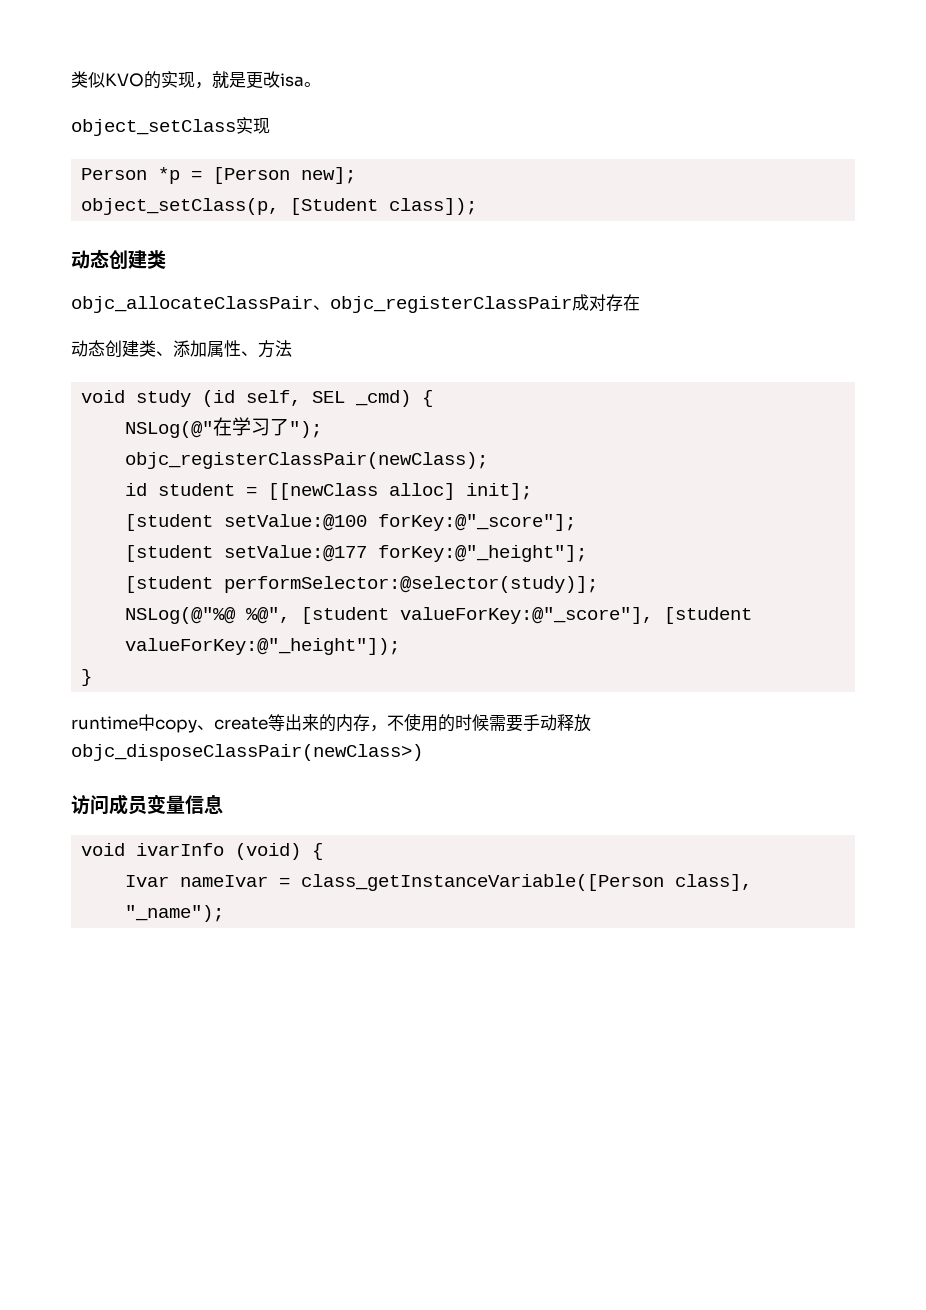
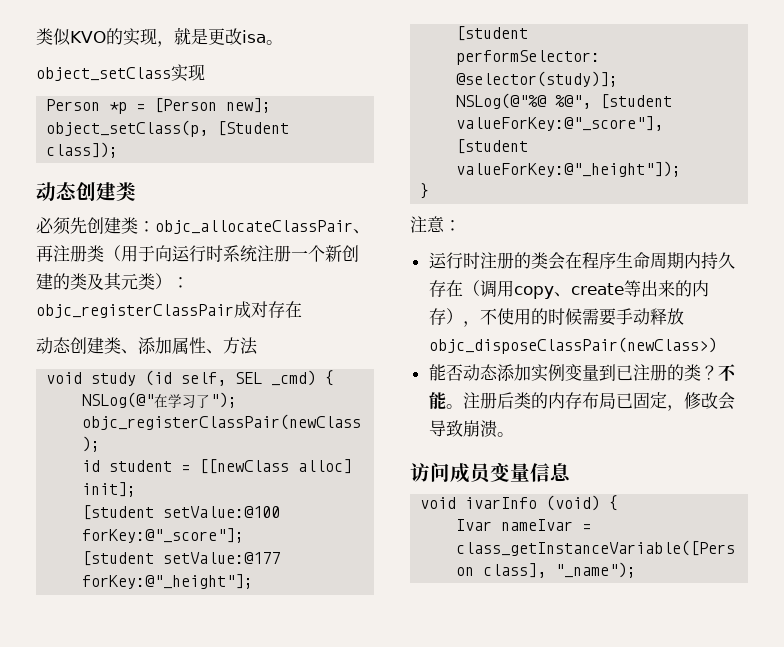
- objc_allocateClassPair、objc_registerClassPair成对存在
+ 必须先创建类：objc_allocateClassPair、再注册类（用于向运行时系统注册一个新创建的类及其元类）：objc_registerClassPair成对存在
- runtime中copy、create等出来的内存，不使用的时候需要手动释放objc_disposeClassPair(newClass>)
+ 注意：
+ 运行时注册的类会在程序生命周期内持久存在（调用copy、create等出来的内存），不使用的时候需要手动释放objc_disposeClassPair(newClass>)
+ 能否动态添加实例变量到已注册的类？不能。注册后类的内存布局已固定，修改会导致崩溃。

